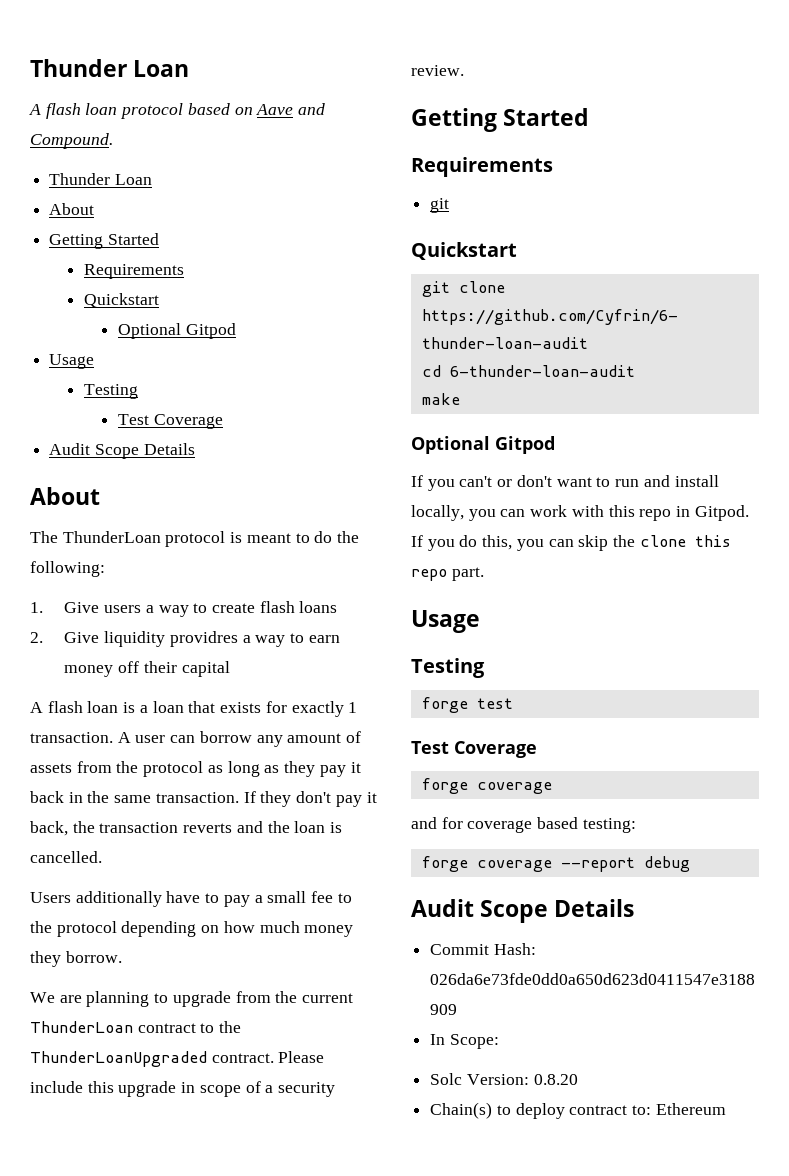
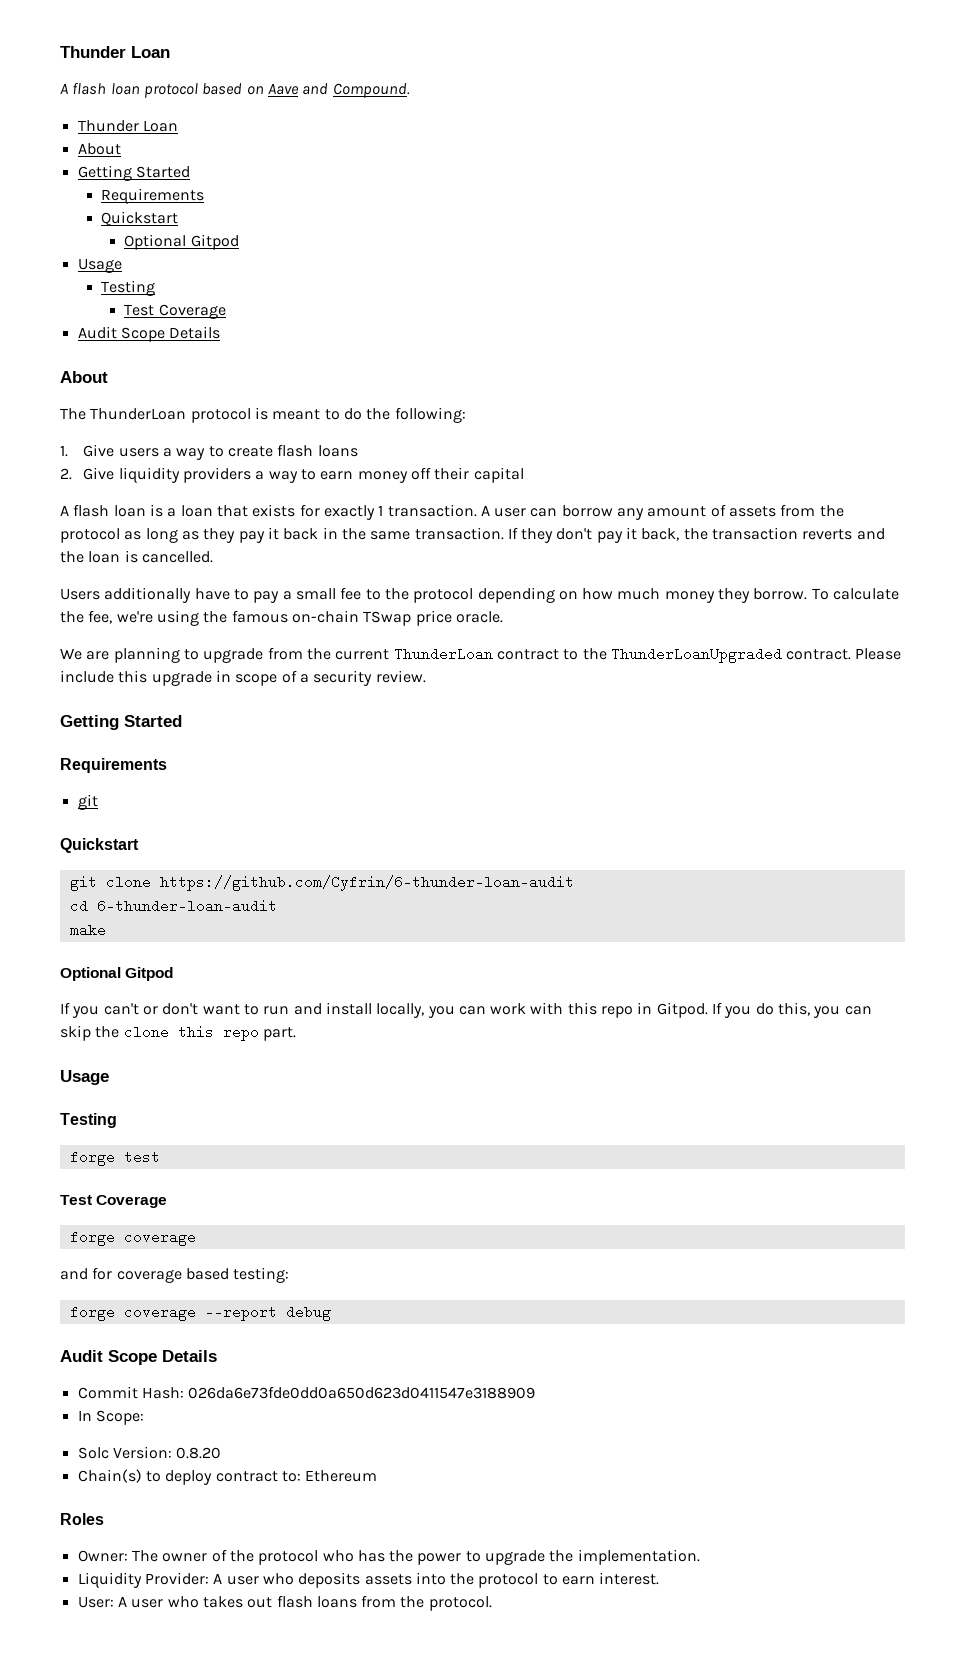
- 2. Give liquidity providres a way to earn money off their capital
+ 2. Give liquidity providers a way to earn money off their capital
+ To calculate the fee, we're using the famous on-chain TSwap price oracle.
+ Roles
+ Owner: The owner of the protocol who has the power to upgrade the implementation.
+ Liquidity Provider: A user who deposits assets into the protocol to earn interest.
+ User: A user who takes out flash loans from the protocol.

